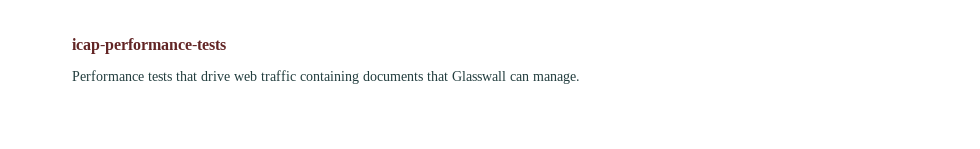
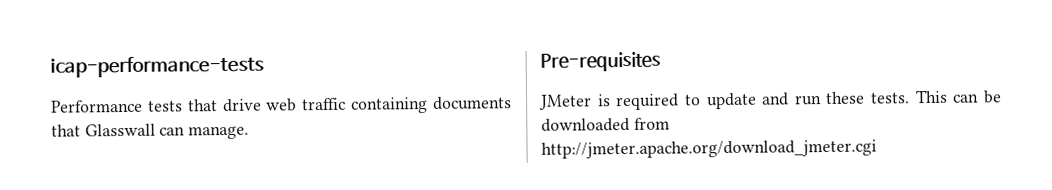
+ Pre-requisites
+ JMeter is required to update and run these tests. This can be downloaded from http://jmeter.apache.org/download_jmeter.cgi

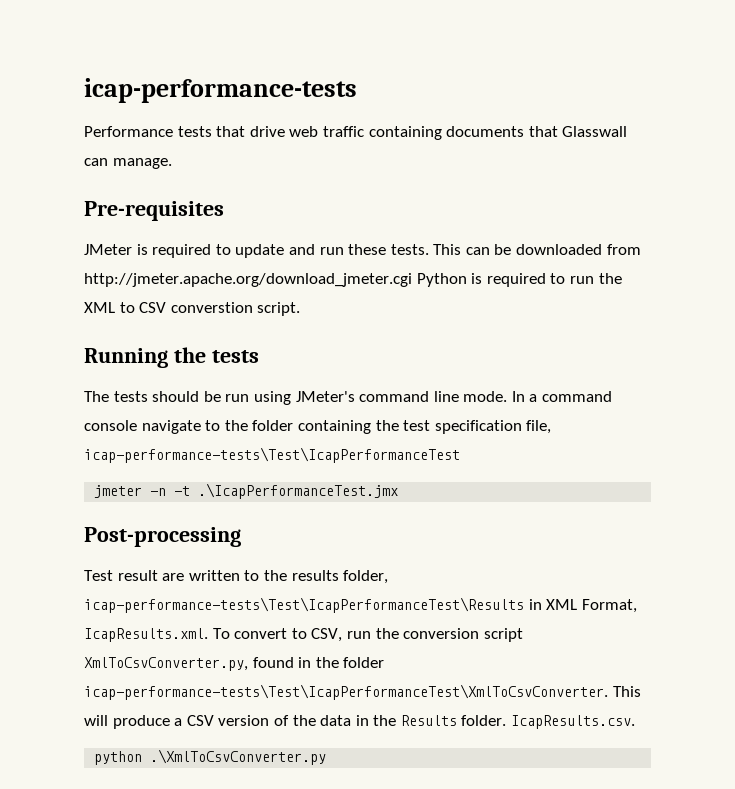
- This can be downloaded from http://jmeter.apache.org/download_jmeter.cgi
+ This can be downloaded from http://jmeter.apache.org/download_jmeter.cgi Python is required to run the XML to CSV converstion script.
+ Running the tests
+ The tests should be run using JMeter's command line mode. In a command console navigate to the folder containing the test specification file, icap-performance-tests\Test\IcapPerformanceTest
+ jmeter -n -t .\IcapPerformanceTest.jmx
+ Post-processing
+ Test result are written to the results folder, icap-performance-tests\Test\IcapPerformanceTest\Results in XML Format, IcapResults.xml. To convert to CSV, run the conversion script XmlToCsvConverter.py, found in the folder icap-performance-tests\Test\IcapPerformanceTest\XmlToCsvConverter. This will produce a CSV version of the data in the Results folder. IcapResults.csv.
+ python .\XmlToCsvConverter.py

